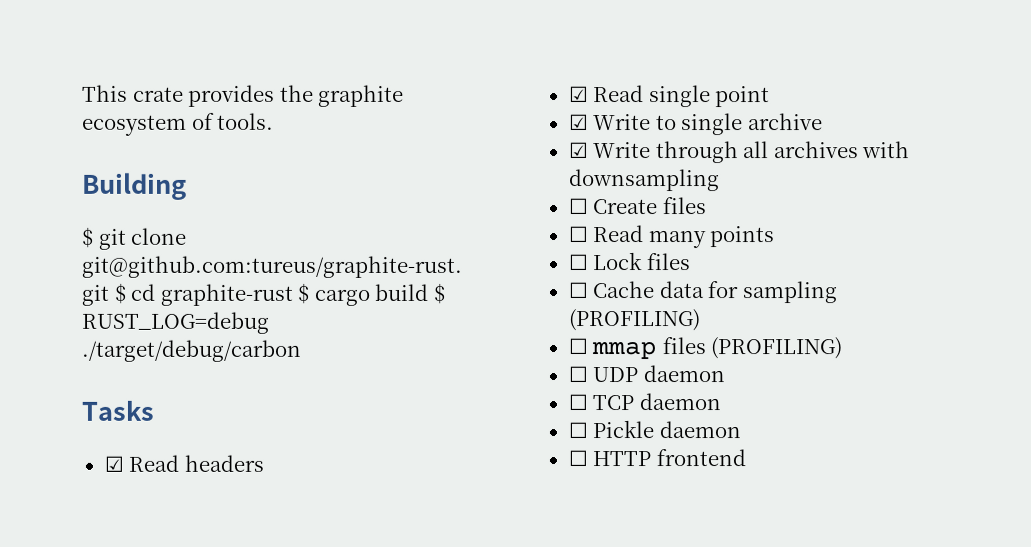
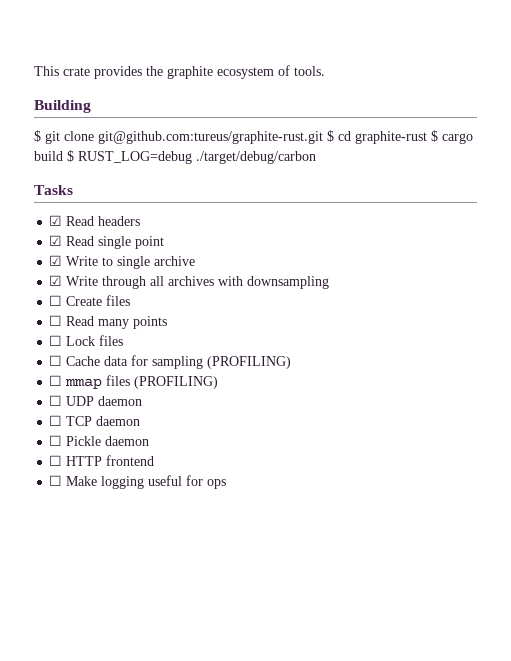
+ ☐ Make logging useful for ops

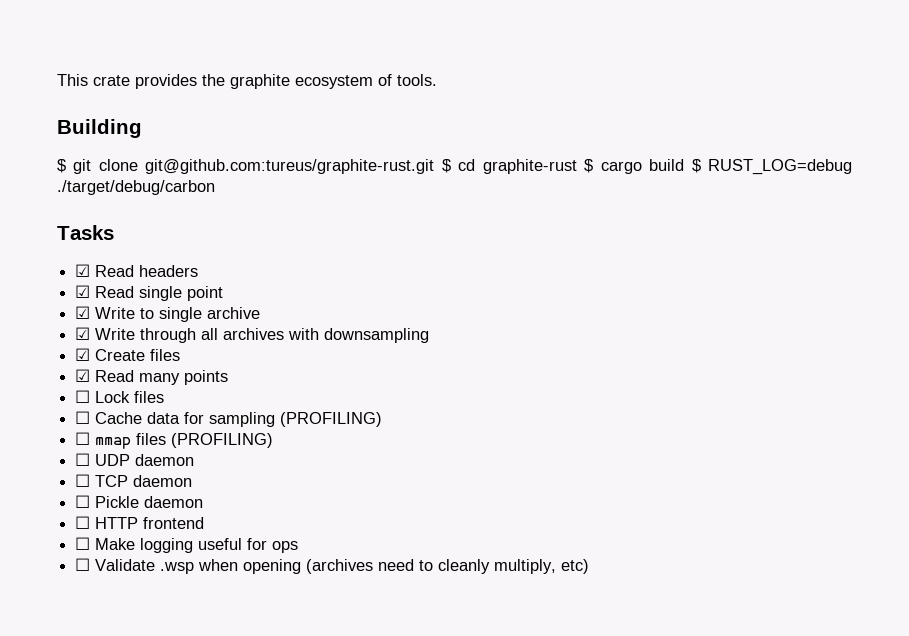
- ☐ Create files
+ ☑ Create files
- ☐ Read many points
+ ☑ Read many points
+ ☐ Validate .wsp when opening (archives need to cleanly multiply, etc)

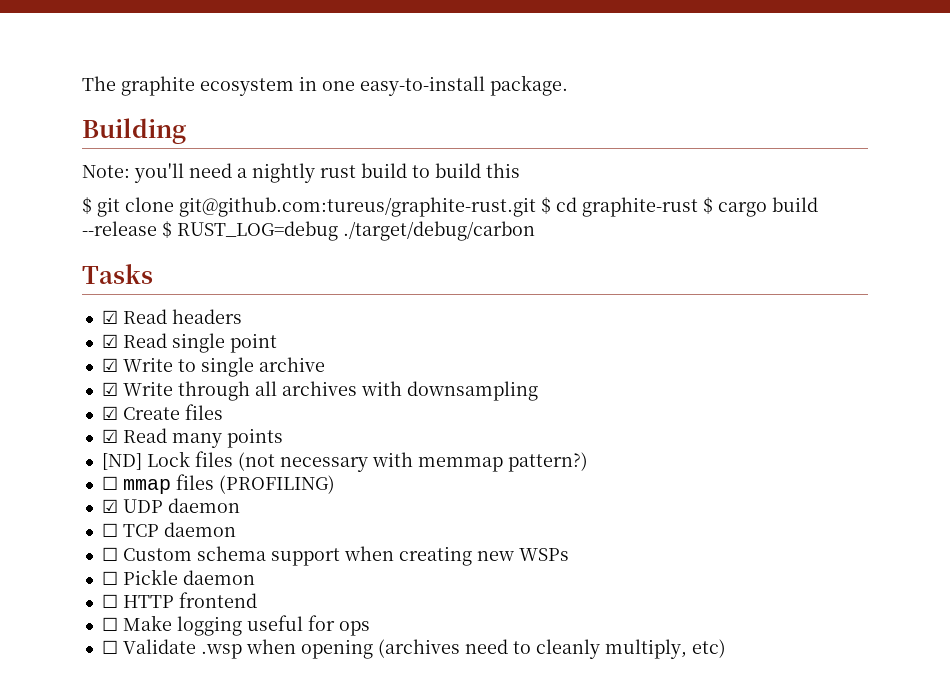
- This crate provides the graphite ecosystem of tools.
+ The graphite ecosystem in one easy-to-install package.
  Building
+ Note: you'll need a nightly rust build to build this
- $ git clone git@github.com:tureus/graphite-rust.git $ cd graphite-rust $ cargo build $ RUST_LOG=debug ./target/debug/carbon
+ $ git clone git@github.com:tureus/graphite-rust.git $ cd graphite-rust $ cargo build --release $ RUST_LOG=debug ./target/debug/carbon
- ☐ Lock files
- ☐ Cache data for sampling (PROFILING)
+ [ND] Lock files (not necessary with memmap pattern?)
- ☐ UDP daemon
+ ☑ UDP daemon
+ ☐ Custom schema support when creating new WSPs

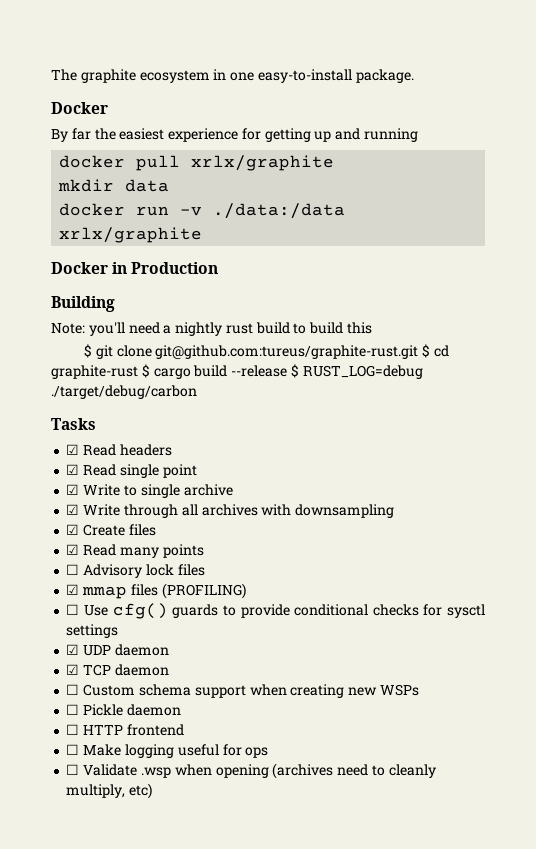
  The graphite ecosystem in one easy-to-install package.
+ Docker
+ By far the easiest experience for getting up and running
+ docker pull xrlx/graphite
+ mkdir data
+ docker run -v ./data:/data xrlx/graphite
+ Docker in Production
- [ND] Lock files (not necessary with memmap pattern?)
- ☐ mmap files (PROFILING)
+ ☐ Advisory lock files
+ ☑ mmap files (PROFILING)
+ ☐ Use cfg() guards to provide conditional checks for sysctl settings
- ☐ TCP daemon
+ ☑ TCP daemon

